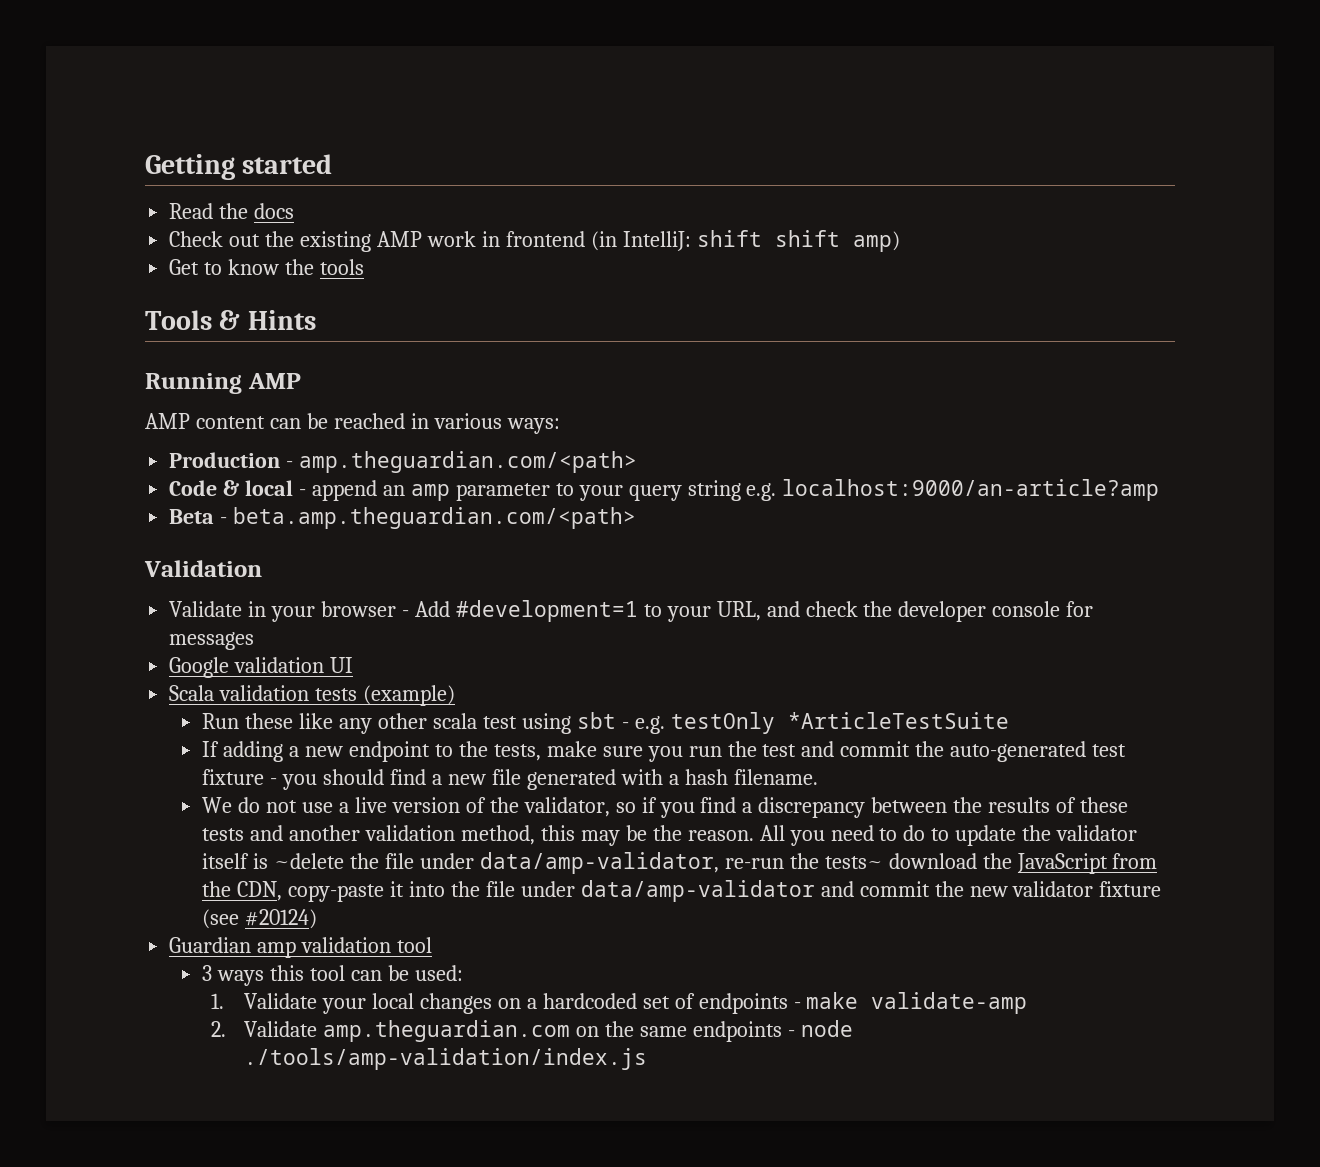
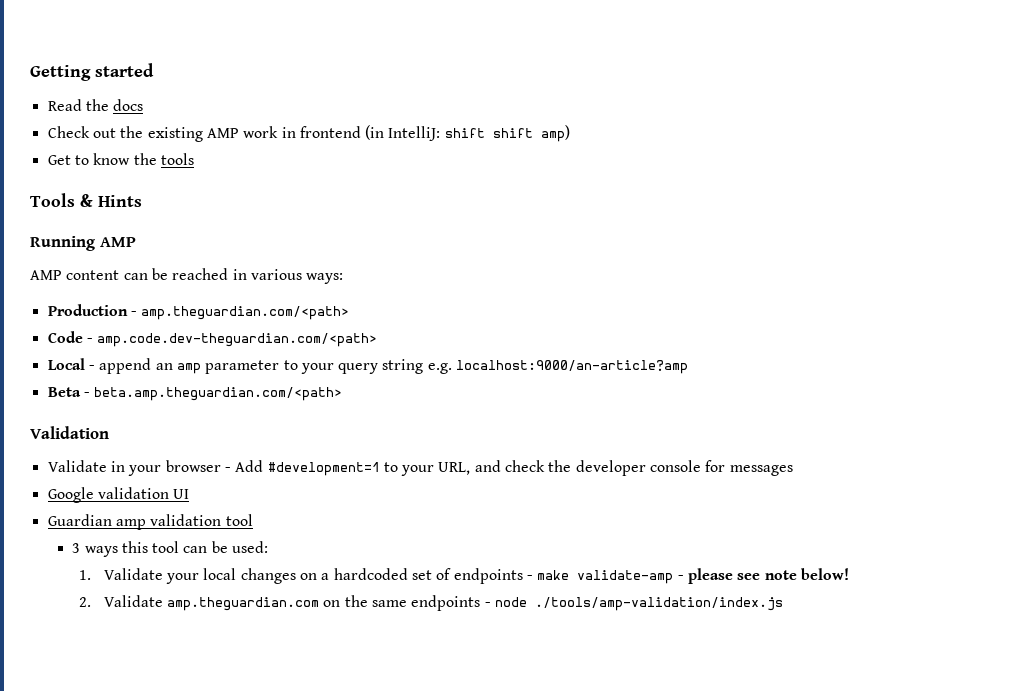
- Code & local - append an amp parameter to your query string e.g. localhost:9000/an-article?amp
+ Code - amp.code.dev-theguardian.com/<path>
+ Local - append an amp parameter to your query string e.g. localhost:9000/an-article?amp
- Scala validation tests (example)
- Run these like any other scala test using sbt - e.g. testOnly *ArticleTestSuite
- If adding a new endpoint to the tests, make sure you run the test and commit the auto-generated test fixture - you should find a new file generated with a hash filename.
- We do not use a live version of the validator, so if you find a discrepancy between the results of these tests and another validation method, this may be the reason. All you need to do to update the validator itself is ~delete the file under data/amp-validator, re-run the tests~ download the JavaScript from the CDN, copy-paste it into the file under data/amp-validator and commit the new validator fixture (see #20124)
- 1. Validate your local changes on a hardcoded set of endpoints - make validate-amp
+ 1. Validate your local changes on a hardcoded set of endpoints - make validate-amp - please see note below!

